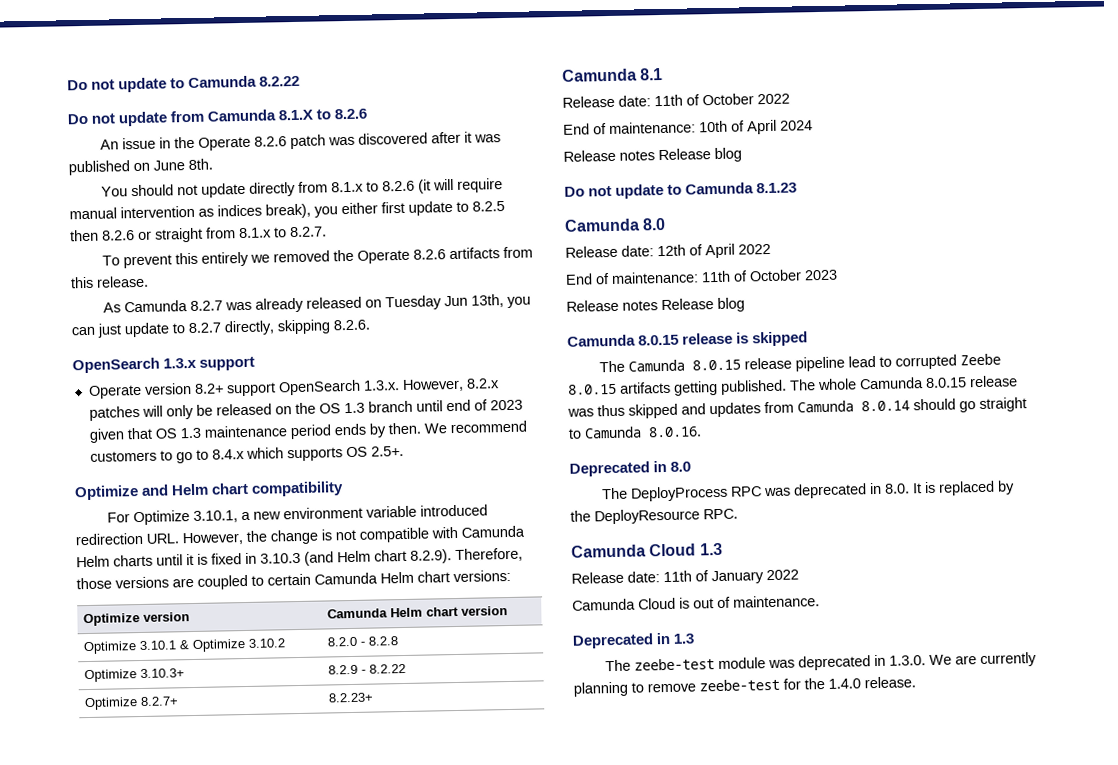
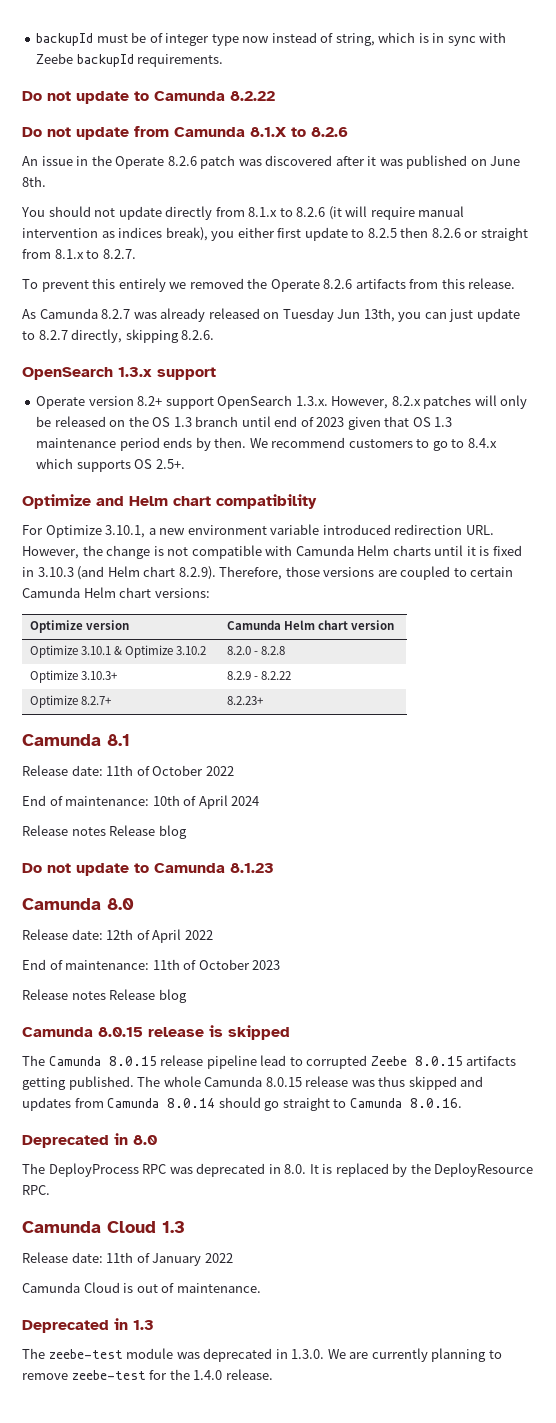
+ backupId must be of integer type now instead of string, which is in sync with Zeebe backupId requirements.

